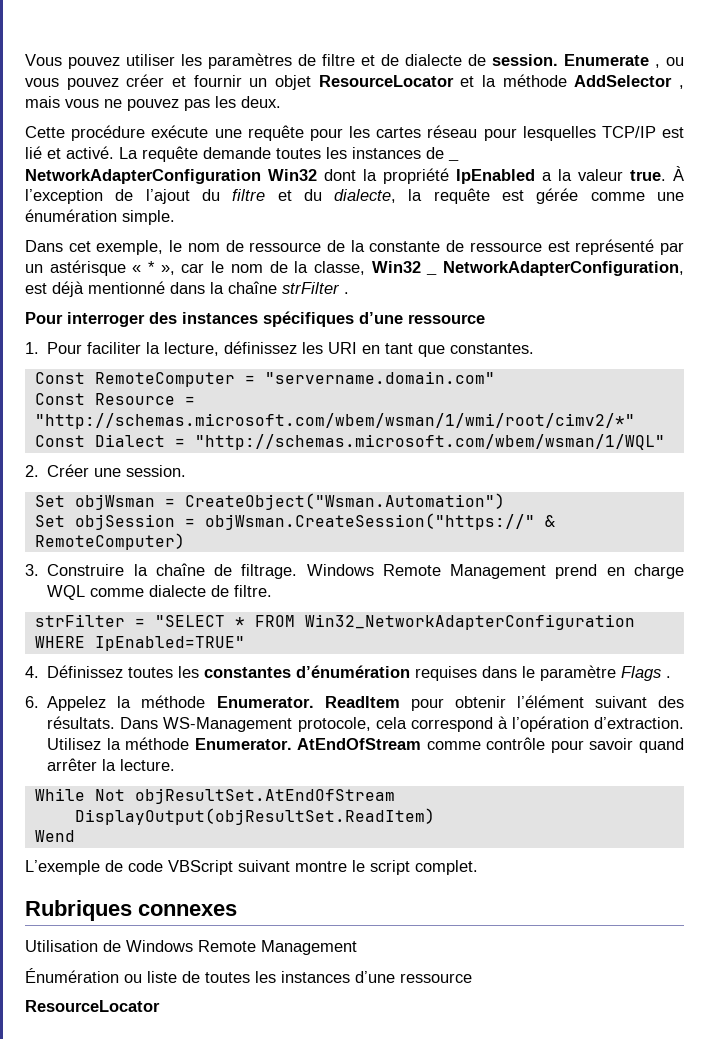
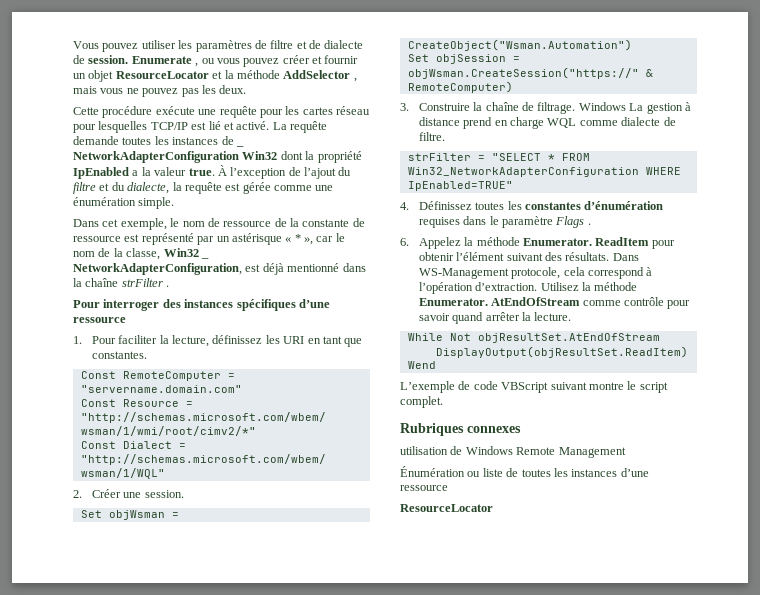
- Windows Remote Management prend en charge WQL comme dialecte de filtre.
+ Windows La gestion à distance prend en charge WQL comme dialecte de filtre.
- Utilisation de Windows Remote Management
+ utilisation de Windows Remote Management

